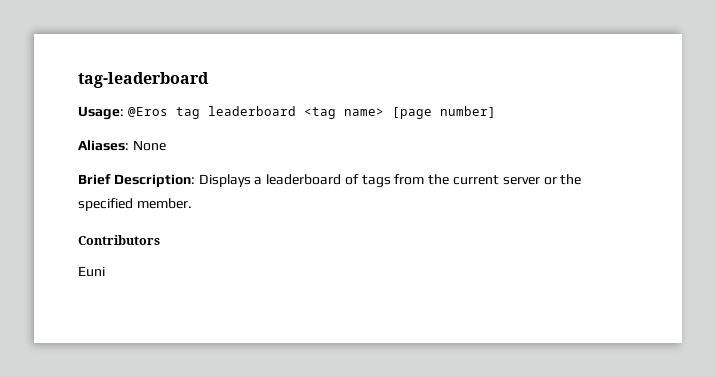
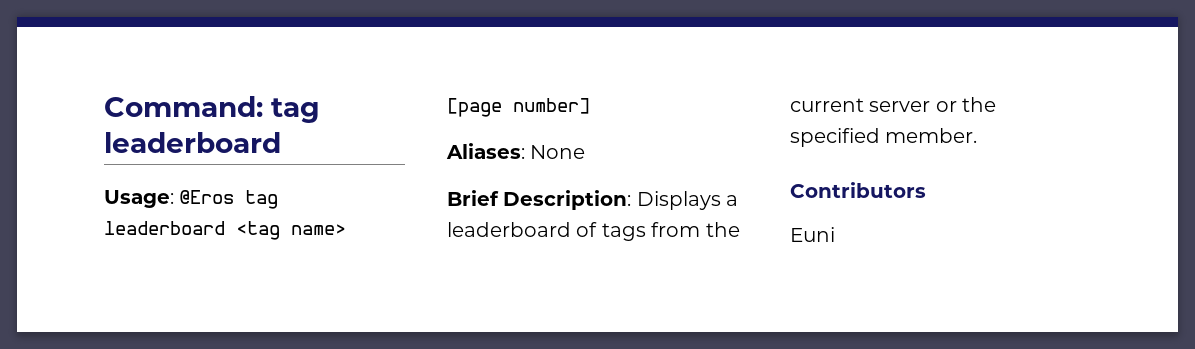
- tag-leaderboard
+ Command: tag leaderboard

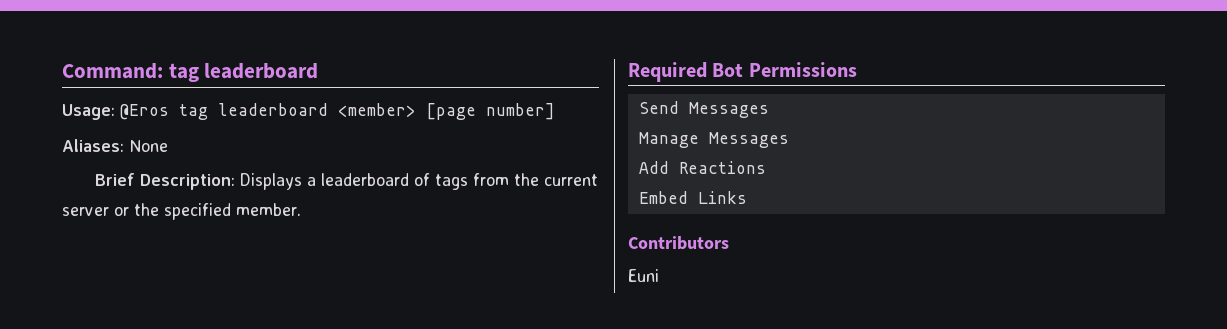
- Usage: @Eros tag leaderboard <tag name> [page number]
+ Usage: @Eros tag leaderboard <member> [page number]
+ Required Bot Permissions
+ Send Messages
+ Manage Messages
+ Add Reactions
+ Embed Links

